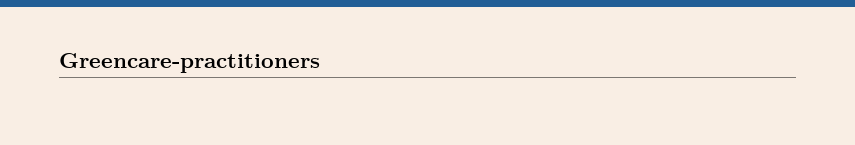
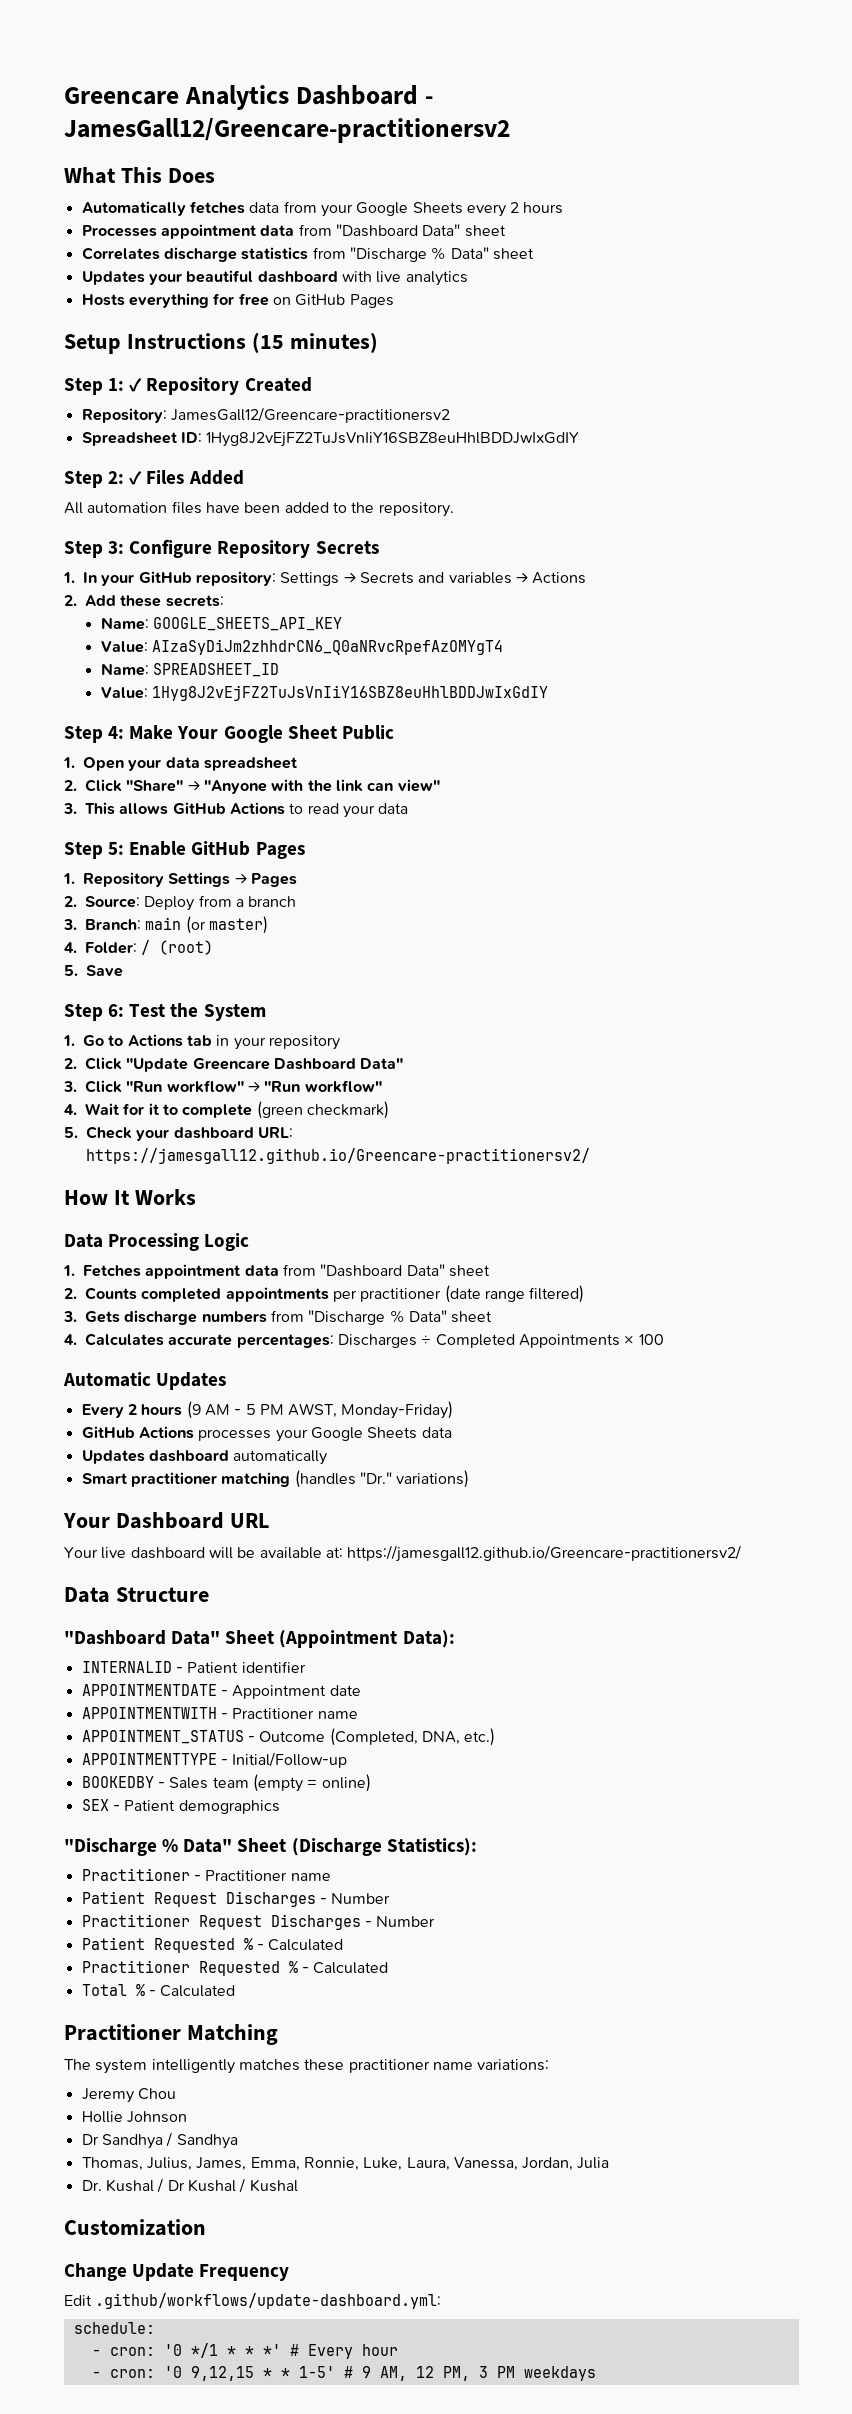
- Greencare-practitioners
+ Greencare Analytics Dashboard - JamesGall12/Greencare-practitionersv2
+ What This Does
+ Automatically fetches data from your Google Sheets every 2 hours
+ Processes appointment data from "Dashboard Data" sheet
+ Correlates discharge statistics from "Discharge % Data" sheet
+ Updates your beautiful dashboard with live analytics
+ Hosts everything for free on GitHub Pages
+ Setup Instructions (15 minutes)
+ Step 1: ✓ Repository Created
+ Repository: JamesGall12/Greencare-practitionersv2
+ Spreadsheet ID: 1Hyg8J2vEjFZ2TuJsVnIiY16SBZ8euHhlBDDJwIxGdIY
+ Step 2: ✓ Files Added
+ All automation files have been added to the repository.
+ Step 3: Configure Repository Secrets
+ 1. In your GitHub repository: Settings → Secrets and variables → Actions
+ 2. Add these secrets:
+ Name: GOOGLE_SHEETS_API_KEY
+ Value: AIzaSyDiJm2zhhdrCN6_Q0aNRvcRpefAzOMYgT4
+ Name: SPREADSHEET_ID
+ Value: 1Hyg8J2vEjFZ2TuJsVnIiY16SBZ8euHhlBDDJwIxGdIY
+ Step 4: Make Your Google Sheet Public
+ 1. Open your data spreadsheet
+ 2. Click "Share" → "Anyone with the link can view"
+ 3. This allows GitHub Actions to read your data
+ Step 5: Enable GitHub Pages
+ 1. Repository Settings → Pages
+ 2. Source: Deploy from a branch
+ 3. Branch: main (or master)
+ 4. Folder: / (root)
+ 5. Save
+ Step 6: Test the System
+ 1. Go to Actions tab in your repository
+ 2. Click "Update Greencare Dashboard Data"
+ 3. Click "Run workflow" → "Run workflow"
+ 4. Wait for it to complete (green checkmark)
+ 5. Check your dashboard URL: https://jamesgall12.github.io/Greencare-practitionersv2/
+ How It Works
+ Data Processing Logic
+ 1. Fetches appointment data from "Dashboard Data" sheet
+ 2. Counts completed appointments per practitioner (date range filtered)
+ 3. Gets discharge numbers from "Discharge % Data" sheet
+ 4. Calculates accurate percentages: Discharges ÷ Completed Appointments × 100
+ Automatic Updates
+ Every 2 hours (9 AM - 5 PM AWST, Monday-Friday)
+ GitHub Actions processes your Google Sheets data
+ Updates dashboard automatically
+ Smart practitioner matching (handles "Dr." variations)
+ Your Dashboard URL
+ Your live dashboard will be available at: https://jamesgall12.github.io/Greencare-practitionersv2/
+ Data Structure
+ "Dashboard Data" Sheet (Appointment Data):
+ INTERNALID - Patient identifier
+ APPOINTMENTDATE - Appointment date
+ APPOINTMENTWITH - Practitioner name
+ APPOINTMENT_STATUS - Outcome (Completed, DNA, etc.)
+ APPOINTMENTTYPE - Initial/Follow-up
+ BOOKEDBY - Sales team (empty = online)
+ SEX - Patient demographics
+ "Discharge % Data" Sheet (Discharge Statistics):
+ Practitioner - Practitioner name
+ Patient Request Discharges - Number
+ Practitioner Request Discharges - Number
+ Patient Requested % - Calculated
+ Practitioner Requested % - Calculated
+ Total % - Calculated
+ Practitioner Matching
+ The system intelligently matches these practitioner name variations:
+ Jeremy Chou
+ Hollie Johnson
+ Dr Sandhya / Sandhya
+ Thomas, Julius, James, Emma, Ronnie, Luke, Laura, Vanessa, Jordan, Julia
+ Dr. Kushal / Dr Kushal / Kushal
+ Customization
+ Change Update Frequency
+ Edit .github/workflows/update-dashboard.yml:
+ schedule:
+ - cron: '0 */1 * * *' # Every hour
+ - cron: '0 9,12,15 * * 1-5' # 9 AM, 12 PM, 3 PM weekdays

